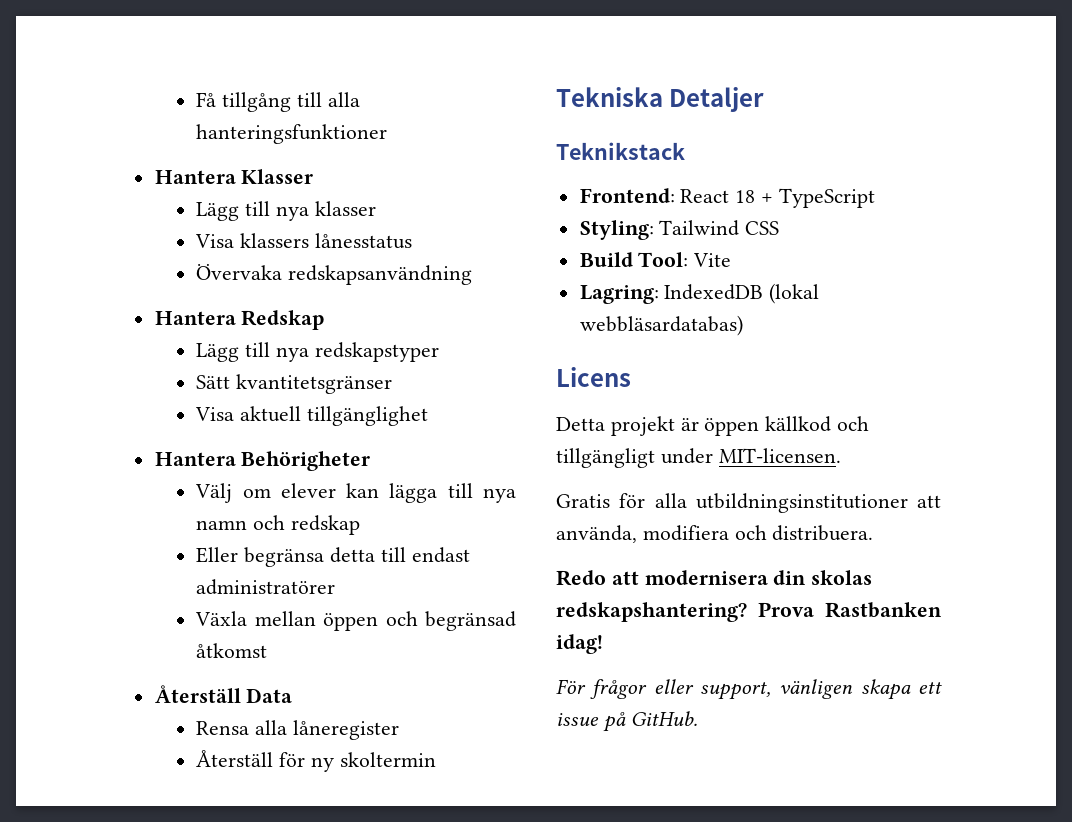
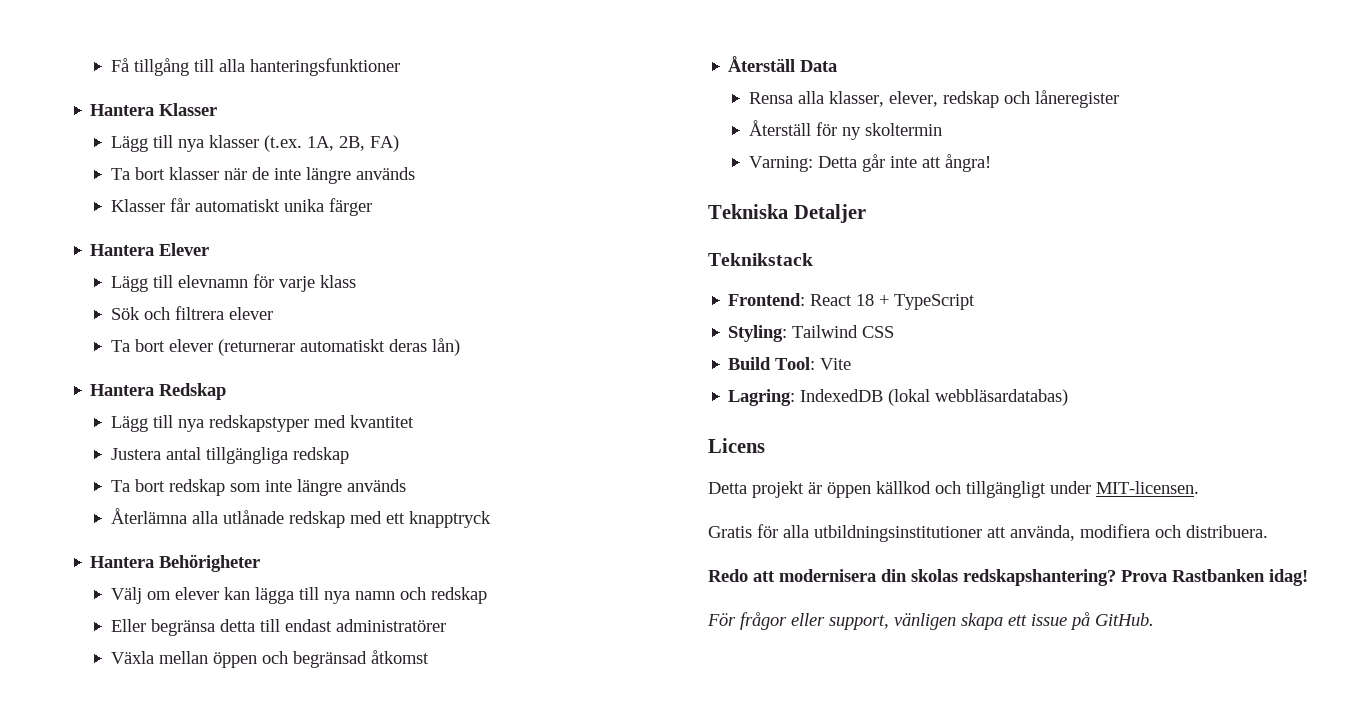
- Lägg till nya klasser
- Visa klassers lånesstatus
- Övervaka redskapsanvändning
+ Lägg till nya klasser (t.ex. 1A, 2B, FA)
+ Ta bort klasser när de inte längre används
+ Klasser får automatiskt unika färger
+ Hantera Elever
+ Lägg till elevnamn för varje klass
+ Sök och filtrera elever
+ Ta bort elever (returnerar automatiskt deras lån)
- Lägg till nya redskapstyper
- Sätt kvantitetsgränser
- Visa aktuell tillgänglighet
+ Lägg till nya redskapstyper med kvantitet
+ Justera antal tillgängliga redskap
+ Ta bort redskap som inte längre används
+ Återlämna alla utlånade redskap med ett knapptryck
- Rensa alla låneregister
+ Rensa alla klasser, elever, redskap och låneregister
+ Varning: Detta går inte att ångra!

